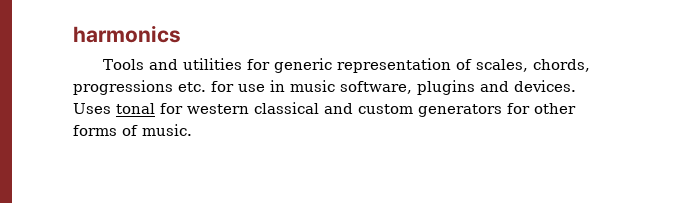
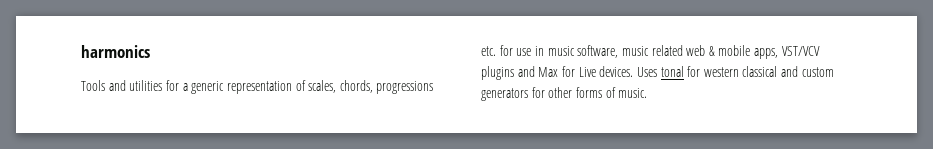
- Tools and utilities for generic representation of scales, chords, progressions etc. for use in music software, plugins and devices.
+ Tools and utilities for a generic representation of scales, chords, progressions etc. for use in music software, music related web & mobile apps, VST/VCV plugins and Max for Live devices.

